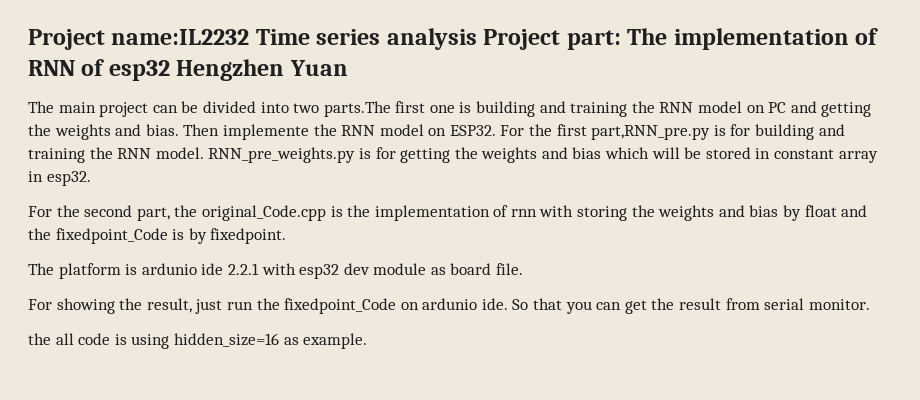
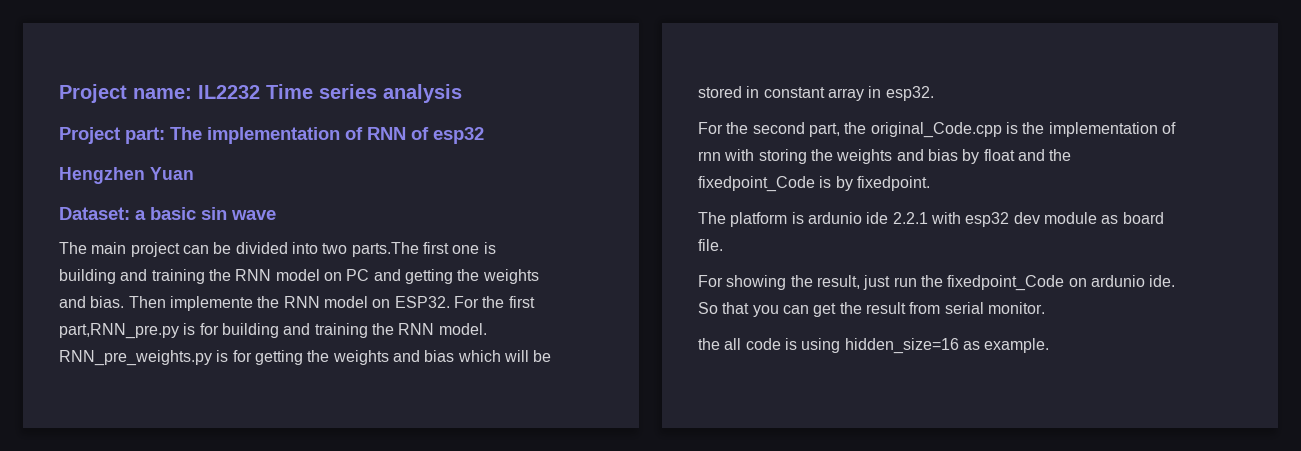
- Project name:IL2232 Time series analysis Project part: The implementation of RNN of esp32 Hengzhen Yuan
+ Project name: IL2232 Time series analysis
+ Project part: The implementation of RNN of esp32
+ Hengzhen Yuan
+ Dataset: a basic sin wave

